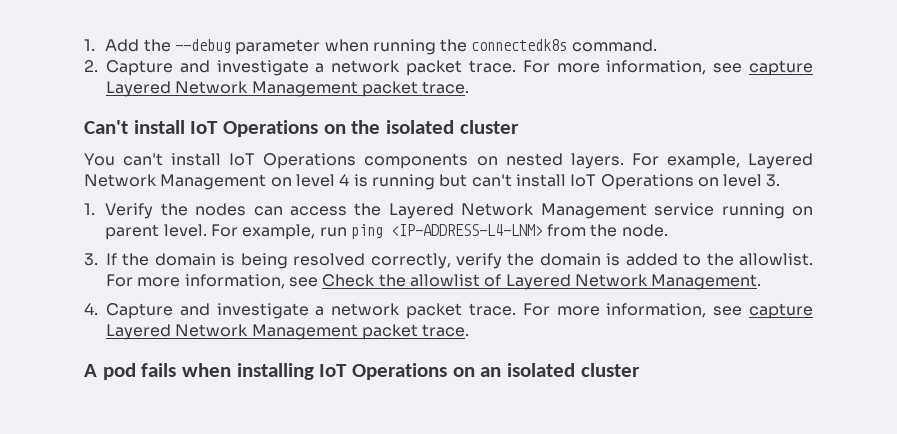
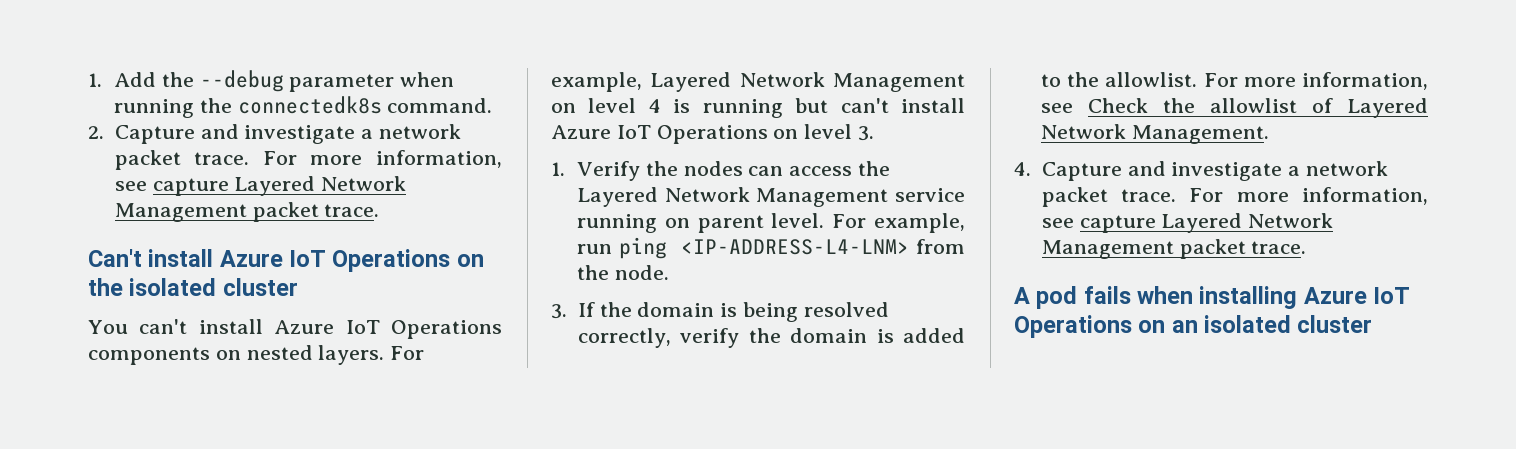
- Can't install IoT Operations on the isolated cluster
+ Can't install Azure IoT Operations on the isolated cluster
- You can't install IoT Operations components on nested layers.
+ You can't install Azure IoT Operations components on nested layers.
- For example, Layered Network Management on level 4 is running but can't install IoT Operations on level 3.
+ For example, Layered Network Management on level 4 is running but can't install Azure IoT Operations on level 3.
- A pod fails when installing IoT Operations on an isolated cluster
+ A pod fails when installing Azure IoT Operations on an isolated cluster

